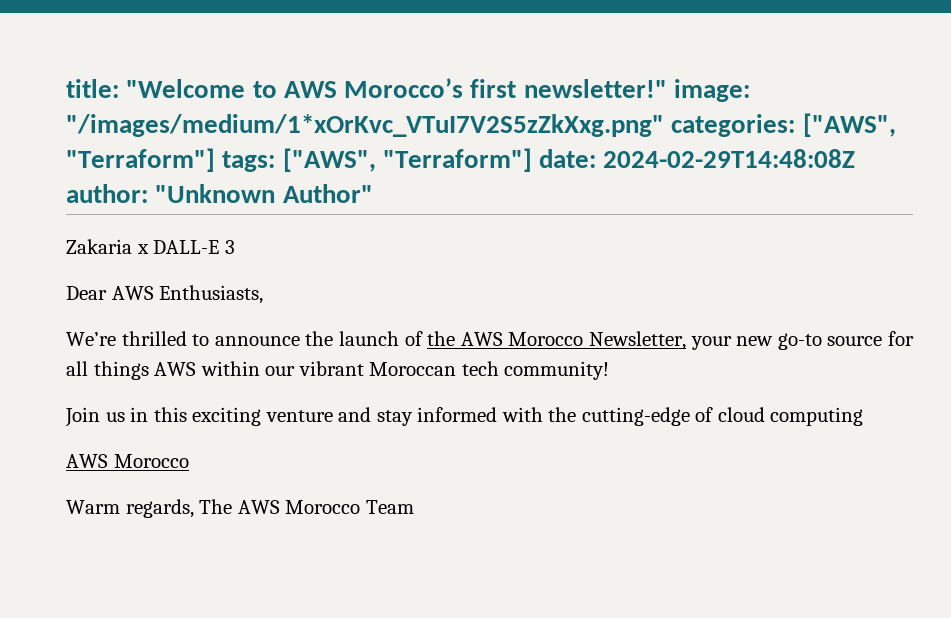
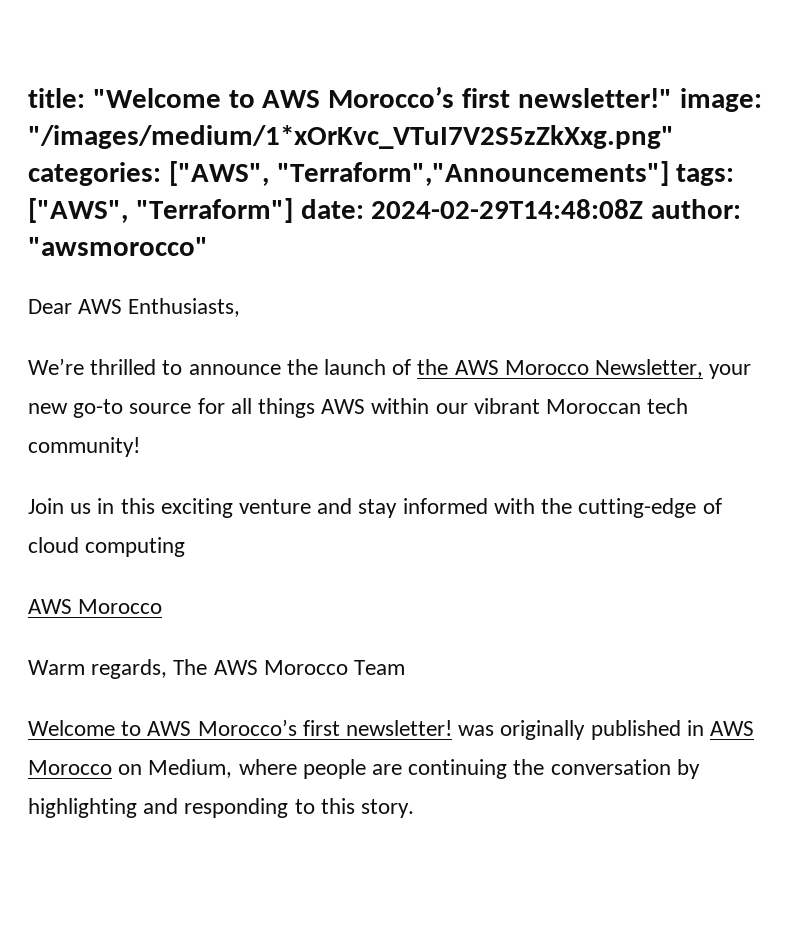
- title: "Welcome to AWS Morocco’s first newsletter!" image: "/images/medium/1*xOrKvc_VTuI7V2S5zZkXxg.png" categories: ["AWS", "Terraform"] tags: ["AWS", "Terraform"] date: 2024-02-29T14:48:08Z author: "Unknown Author"
- Zakaria x DALL-E 3
+ title: "Welcome to AWS Morocco’s first newsletter!" image: "/images/medium/1*xOrKvc_VTuI7V2S5zZkXxg.png" categories: ["AWS", "Terraform","Announcements"] tags: ["AWS", "Terraform"] date: 2024-02-29T14:48:08Z author: "awsmorocco"
+ Welcome to AWS Morocco’s first newsletter! was originally published in AWS Morocco on Medium, where people are continuing the conversation by highlighting and responding to this story.

